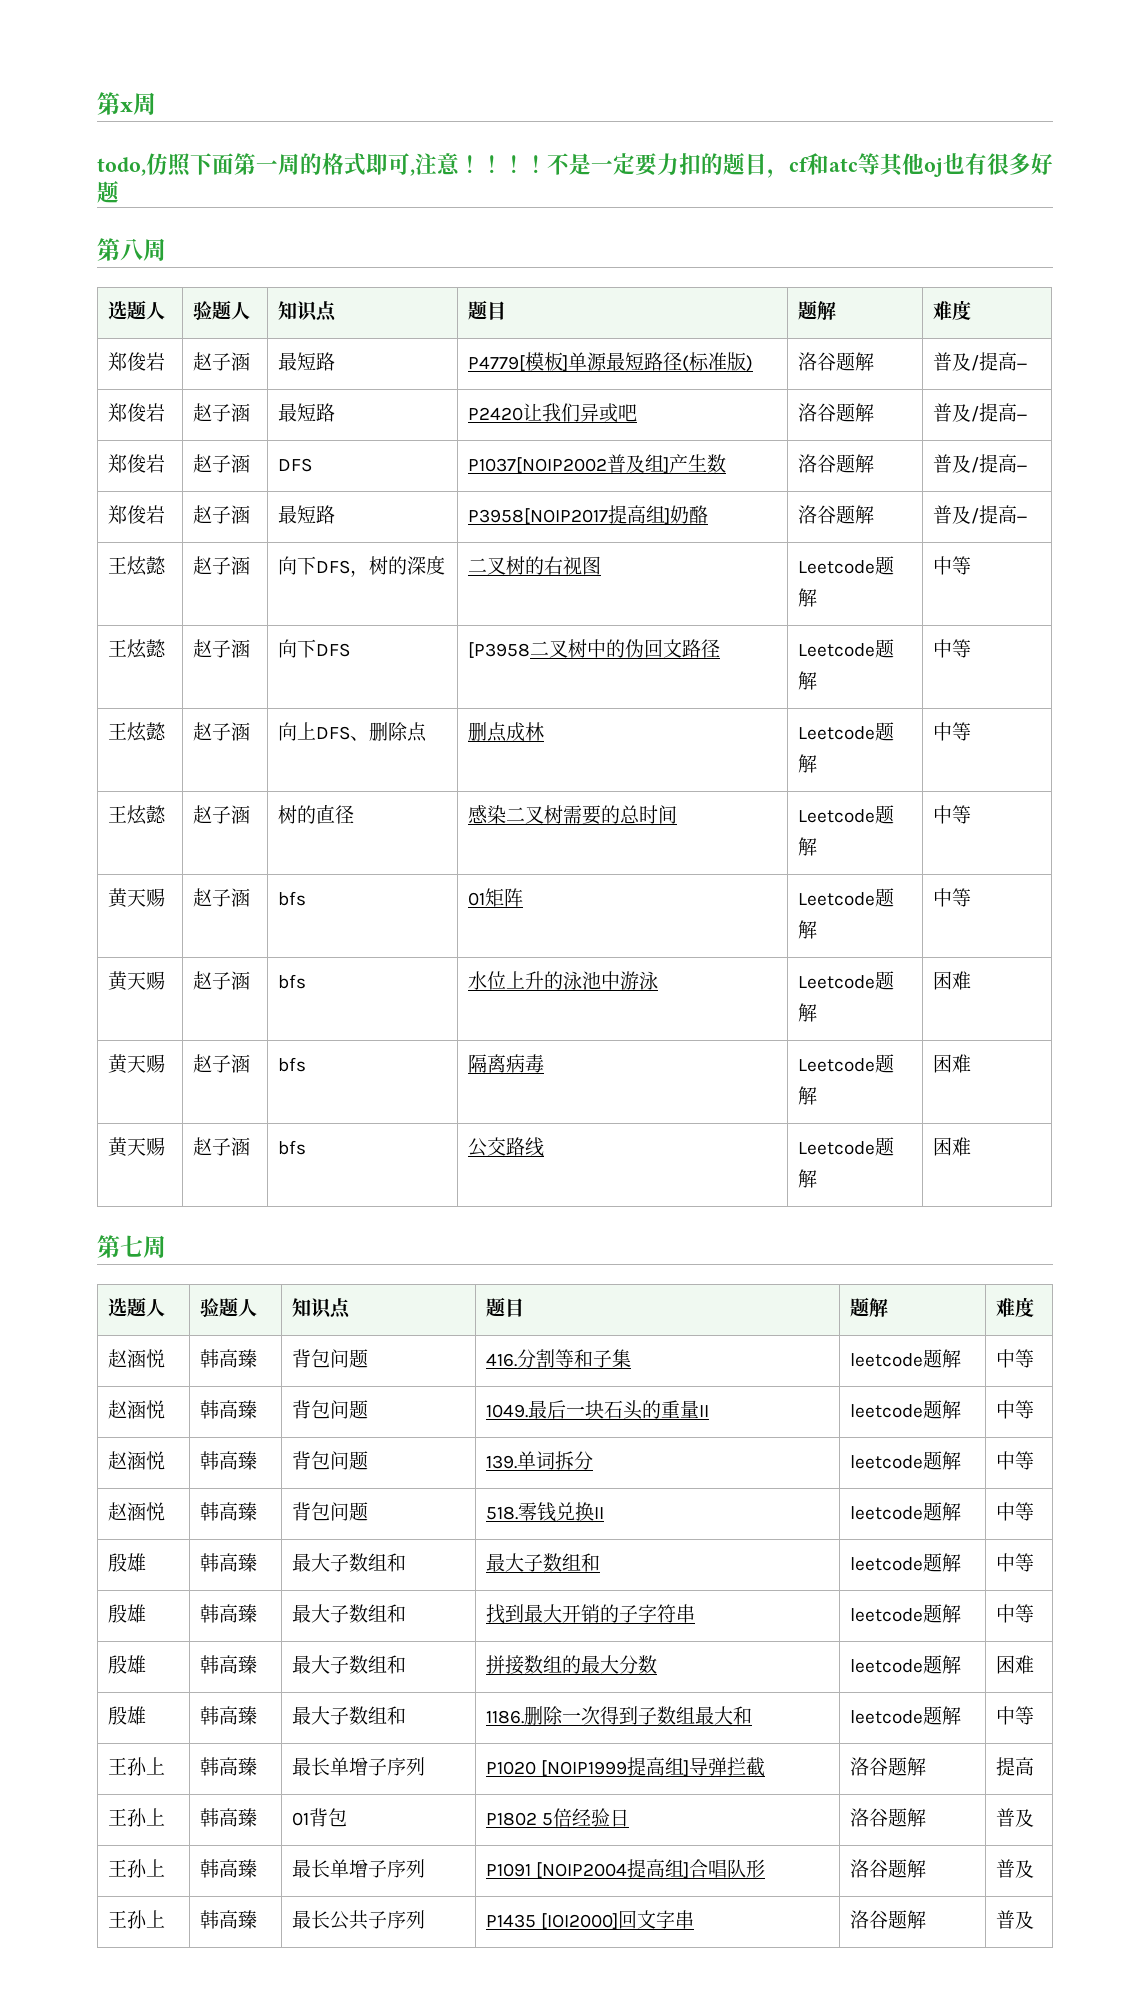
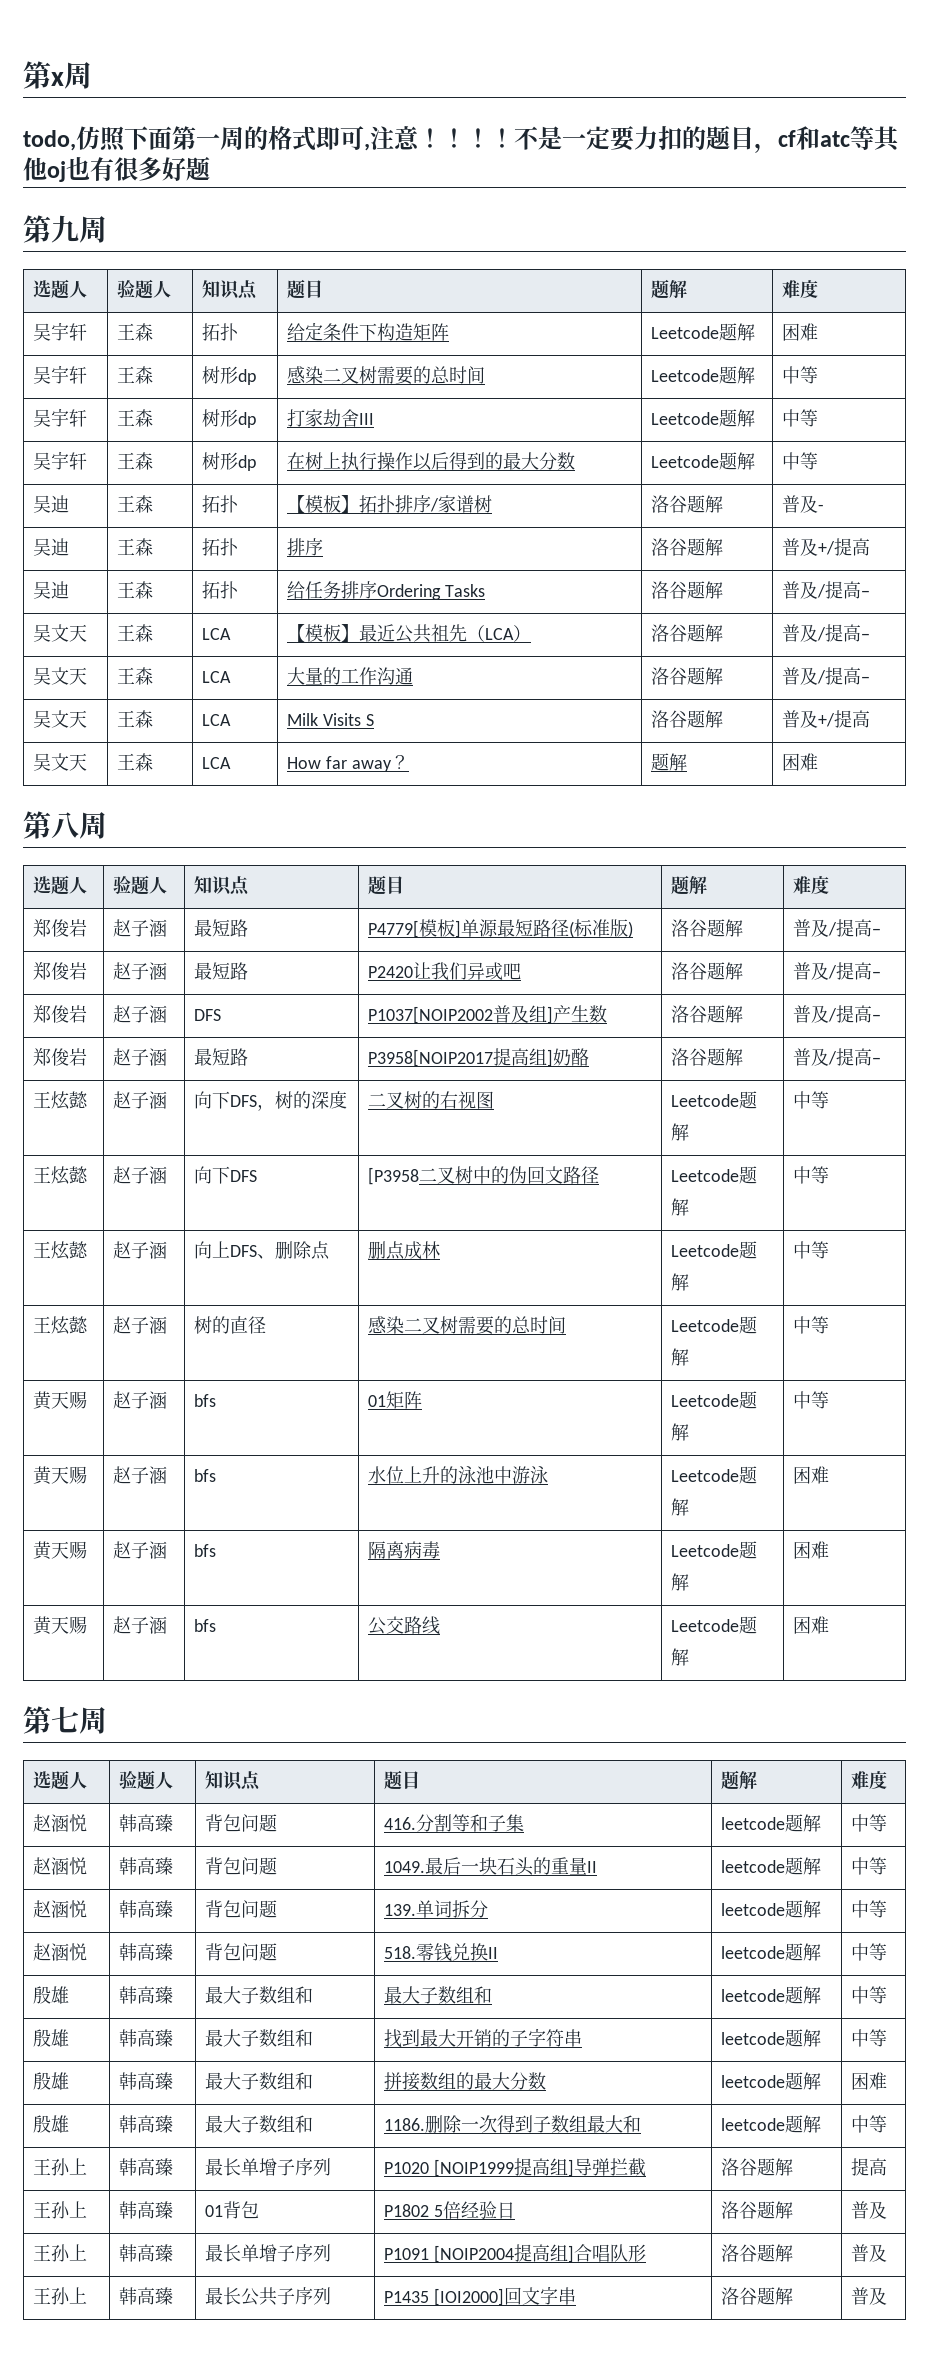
+ 第九周
+ 选题人 | 验题人 | 知识点 | 题目 | 题解 | 难度
+ 吴宇轩 | 王森 | 拓扑 | 给定条件下构造矩阵 | Leetcode题解 | 困难
+ 吴宇轩 | 王森 | 树形dp | 感染二叉树需要的总时间 | Leetcode题解 | 中等
+ 吴宇轩 | 王森 | 树形dp | 打家劫舍III | Leetcode题解 | 中等
+ 吴宇轩 | 王森 | 树形dp | 在树上执行操作以后得到的最大分数 | Leetcode题解 | 中等
+ 吴迪 | 王森 | 拓扑 | 【模板】拓扑排序/家谱树 | 洛谷题解 | 普及-
+ 吴迪 | 王森 | 拓扑 | 排序 | 洛谷题解 | 普及+/提高
+ 吴迪 | 王森 | 拓扑 | 给任务排序Ordering Tasks | 洛谷题解 | 普及/提高−
+ 吴文天 | 王森 | LCA | 【模板】最近公共祖先（LCA） | 洛谷题解 | 普及/提高−
+ 吴文天 | 王森 | LCA | 大量的工作沟通 | 洛谷题解 | 普及/提高−
+ 吴文天 | 王森 | LCA | Milk Visits S | 洛谷题解 | 普及+/提高
+ 吴文天 | 王森 | LCA | How far away？ | 题解 | 困难

